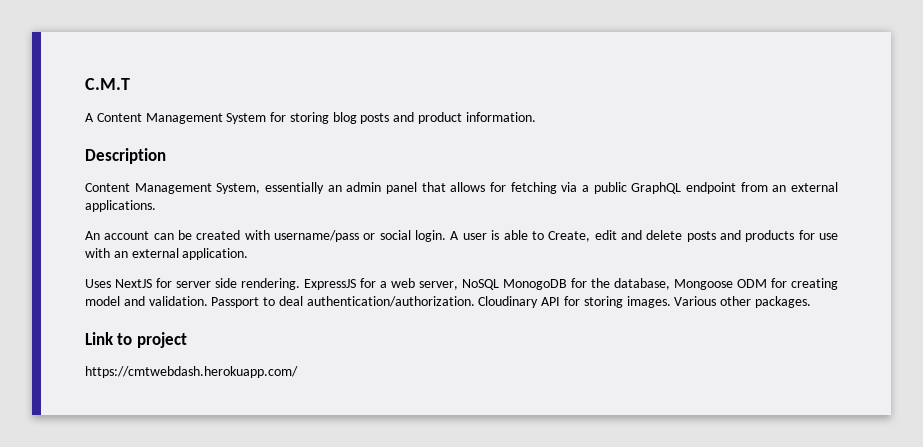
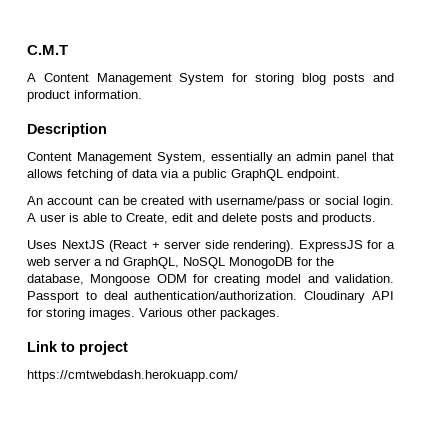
- Content Management System, essentially an admin panel that allows for fetching via a public GraphQL endpoint from an external applications.
+ Content Management System, essentially an admin panel that allows fetching of data via a public GraphQL endpoint.
- A user is able to Create, edit and delete posts and products for use with an external application.
+ A user is able to Create, edit and delete posts and products.
- Uses NextJS for server side rendering.
+ Uses NextJS (React + server side rendering).
- ExpressJS for a web server, NoSQL MonogoDB for the database, Mongoose ODM for creating model and validation.
+ ExpressJS for a web server a nd GraphQL, NoSQL MonogoDB for the database, Mongoose ODM for creating model and validation.

